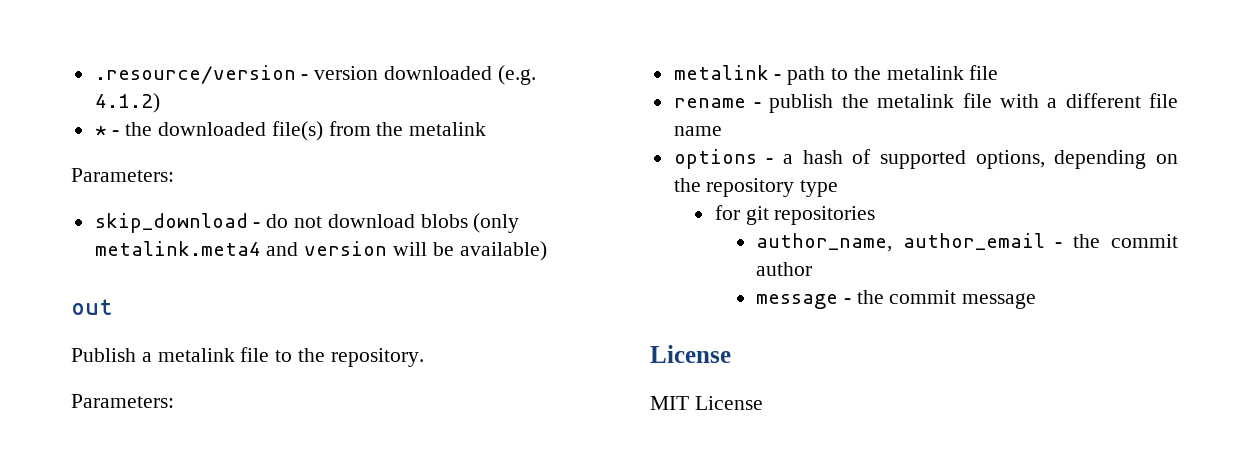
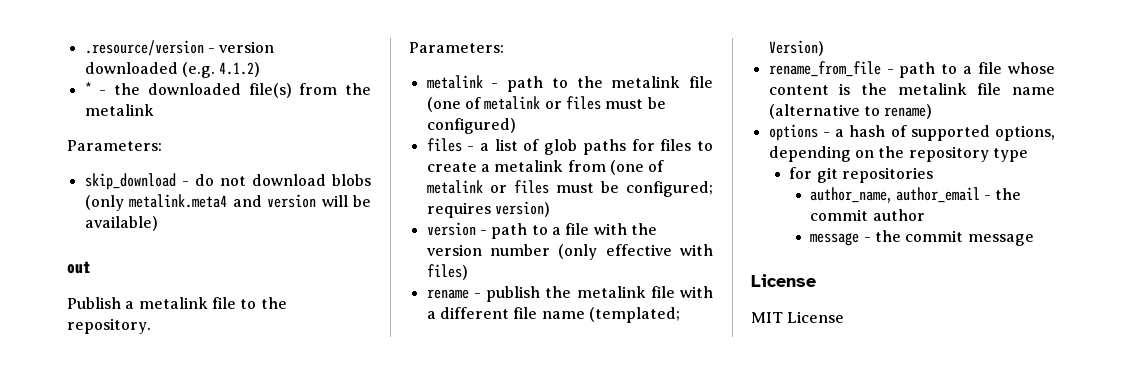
- metalink - path to the metalink file
+ metalink - path to the metalink file (one of metalink or files must be configured)
+ files - a list of glob paths for files to create a metalink from (one of metalink or files must be configured; requires version)
+ version - path to a file with the version number (only effective with files)
- rename - publish the metalink file with a different file name
+ rename - publish the metalink file with a different file name (templated; Version)
+ rename_from_file - path to a file whose content is the metalink file name (alternative to rename)

